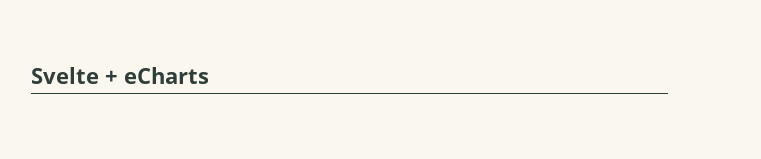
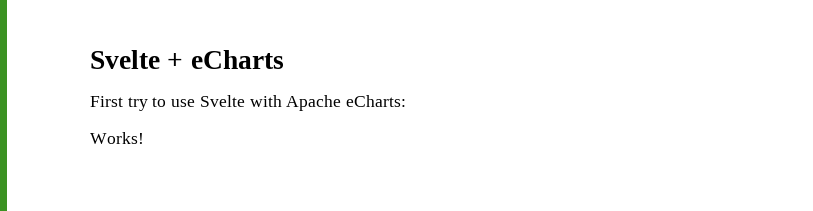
+ First try to use Svelte with Apache eCharts:
+ Works!

